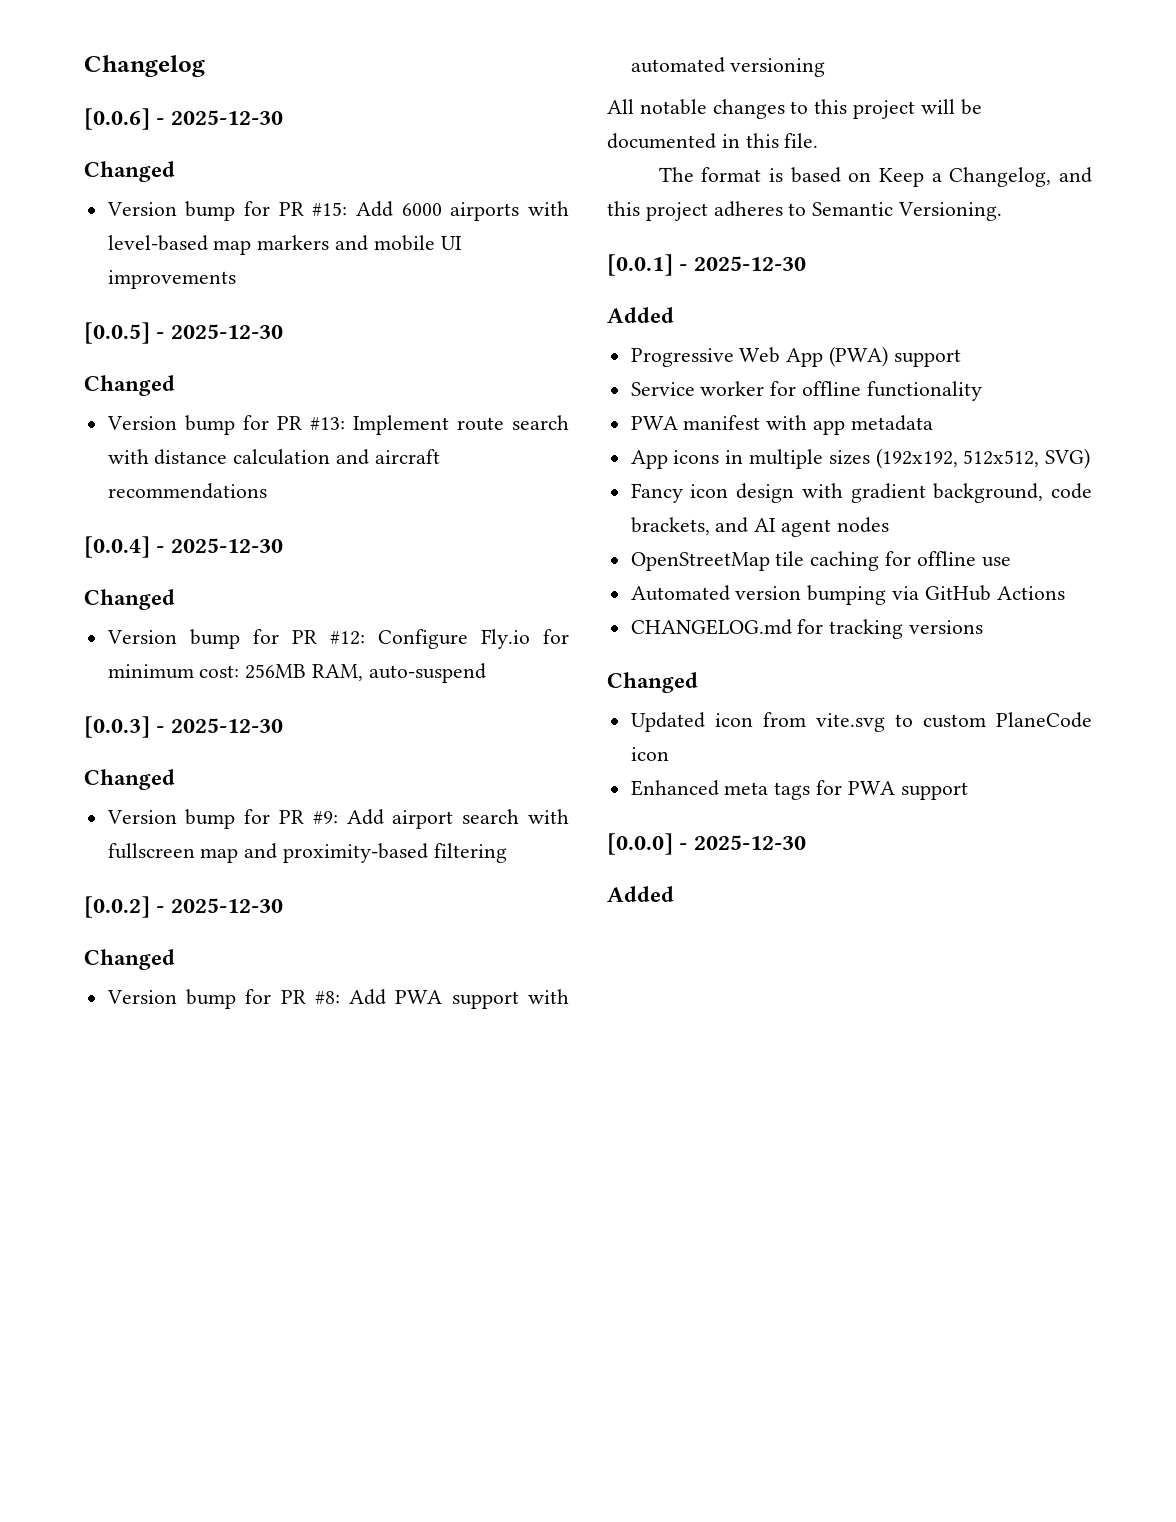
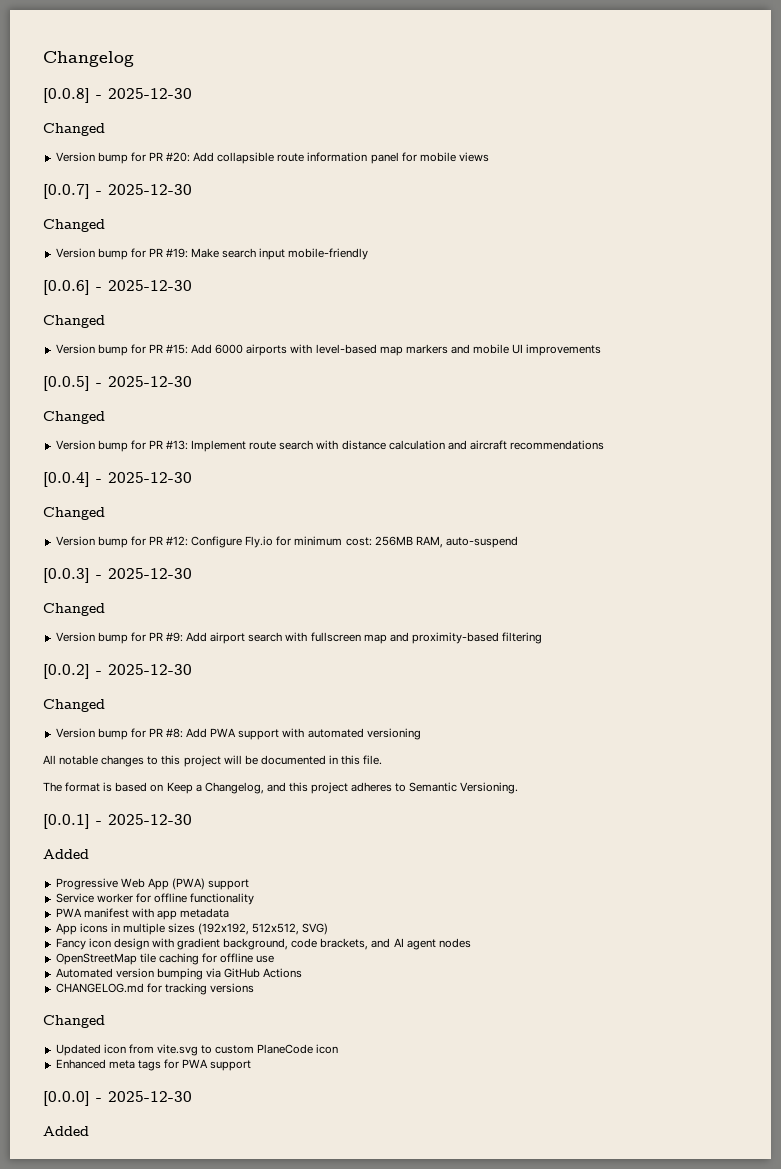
+ [0.0.8] - 2025-12-30
+ Changed
+ Version bump for PR #20: Add collapsible route information panel for mobile views
+ [0.0.7] - 2025-12-30
+ Changed
+ Version bump for PR #19: Make search input mobile-friendly

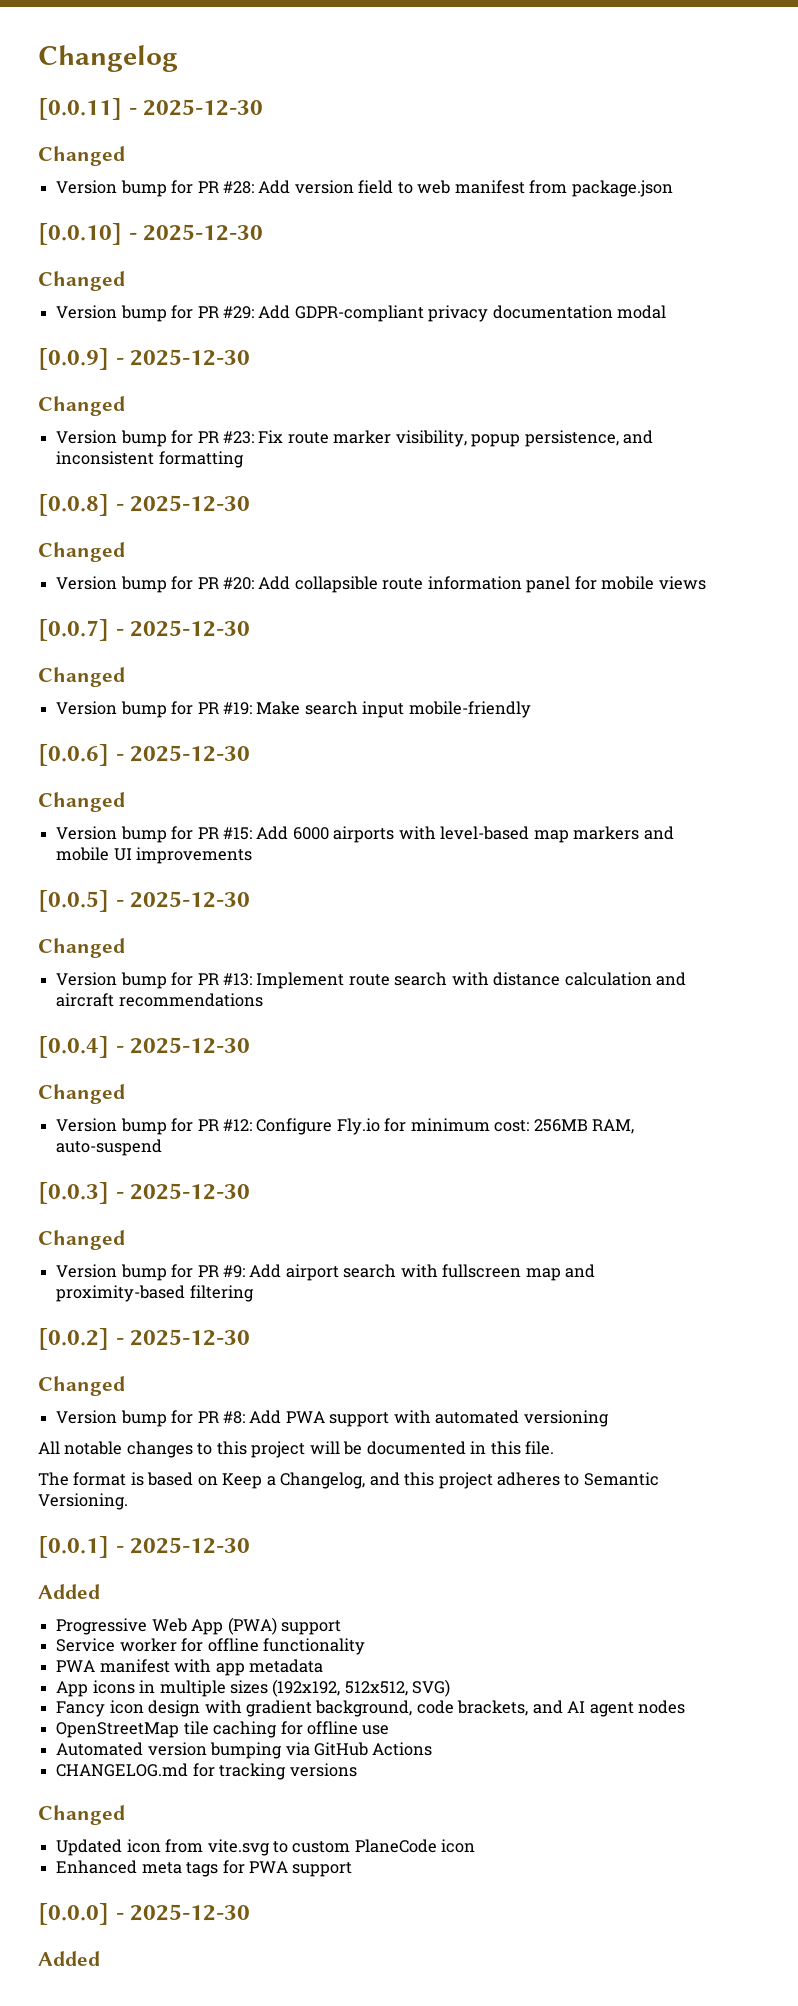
+ [0.0.11] - 2025-12-30
+ Changed
+ Version bump for PR #28: Add version field to web manifest from package.json
+ [0.0.10] - 2025-12-30
+ Changed
+ Version bump for PR #29: Add GDPR-compliant privacy documentation modal
+ [0.0.9] - 2025-12-30
+ Changed
+ Version bump for PR #23: Fix route marker visibility, popup persistence, and inconsistent formatting

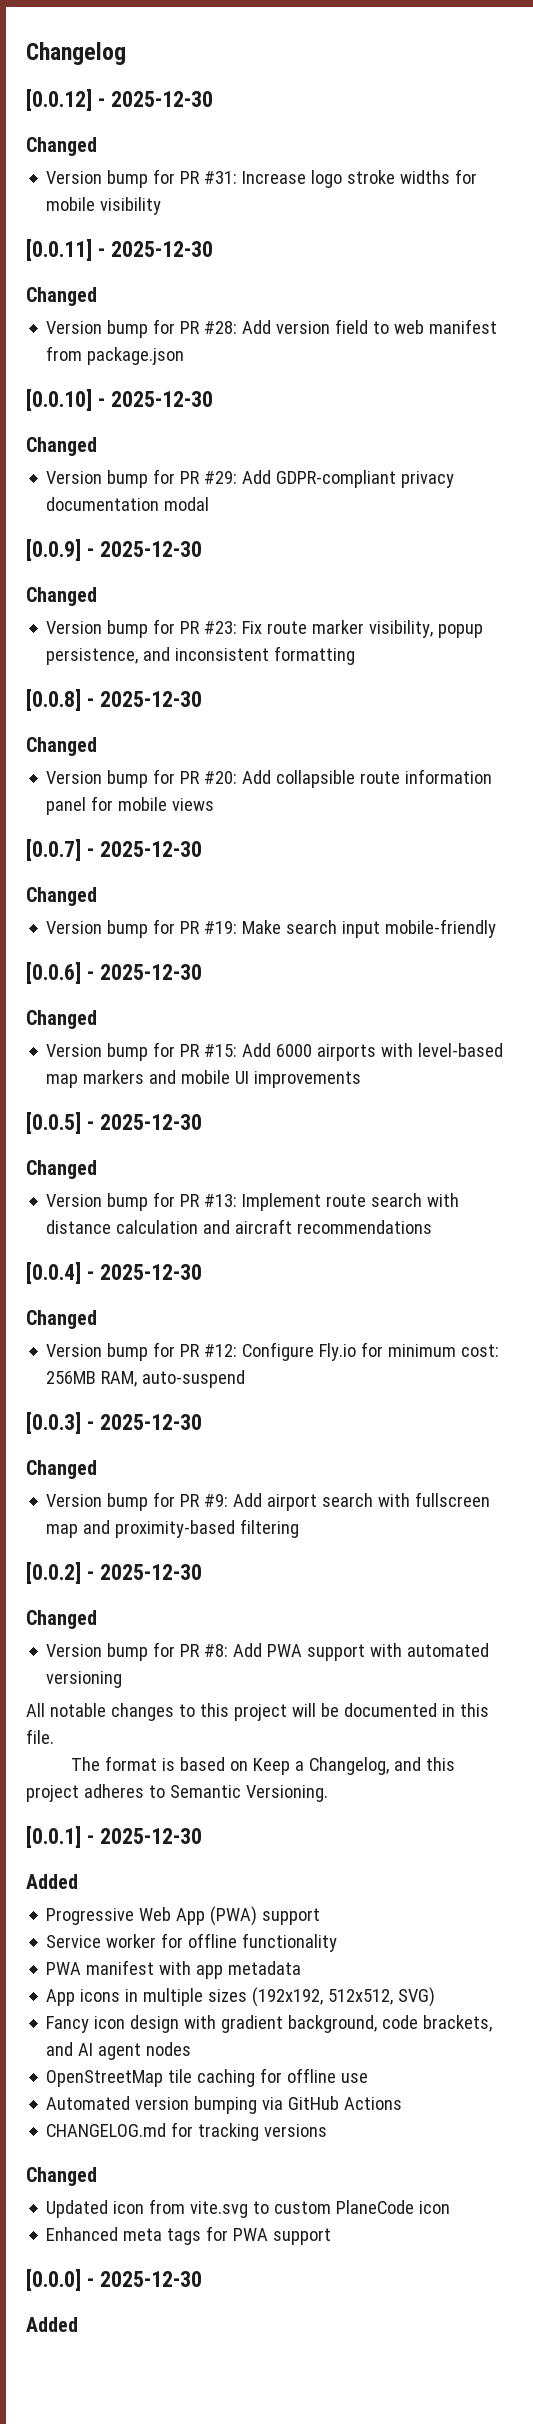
+ [0.0.12] - 2025-12-30
+ Changed
+ Version bump for PR #31: Increase logo stroke widths for mobile visibility

